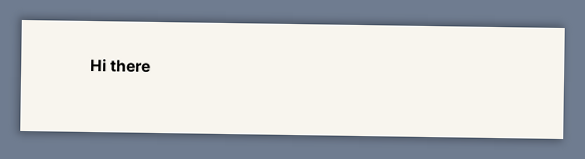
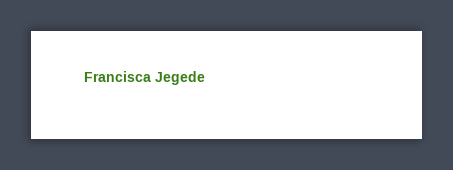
- Hi there
+ Francisca Jegede

